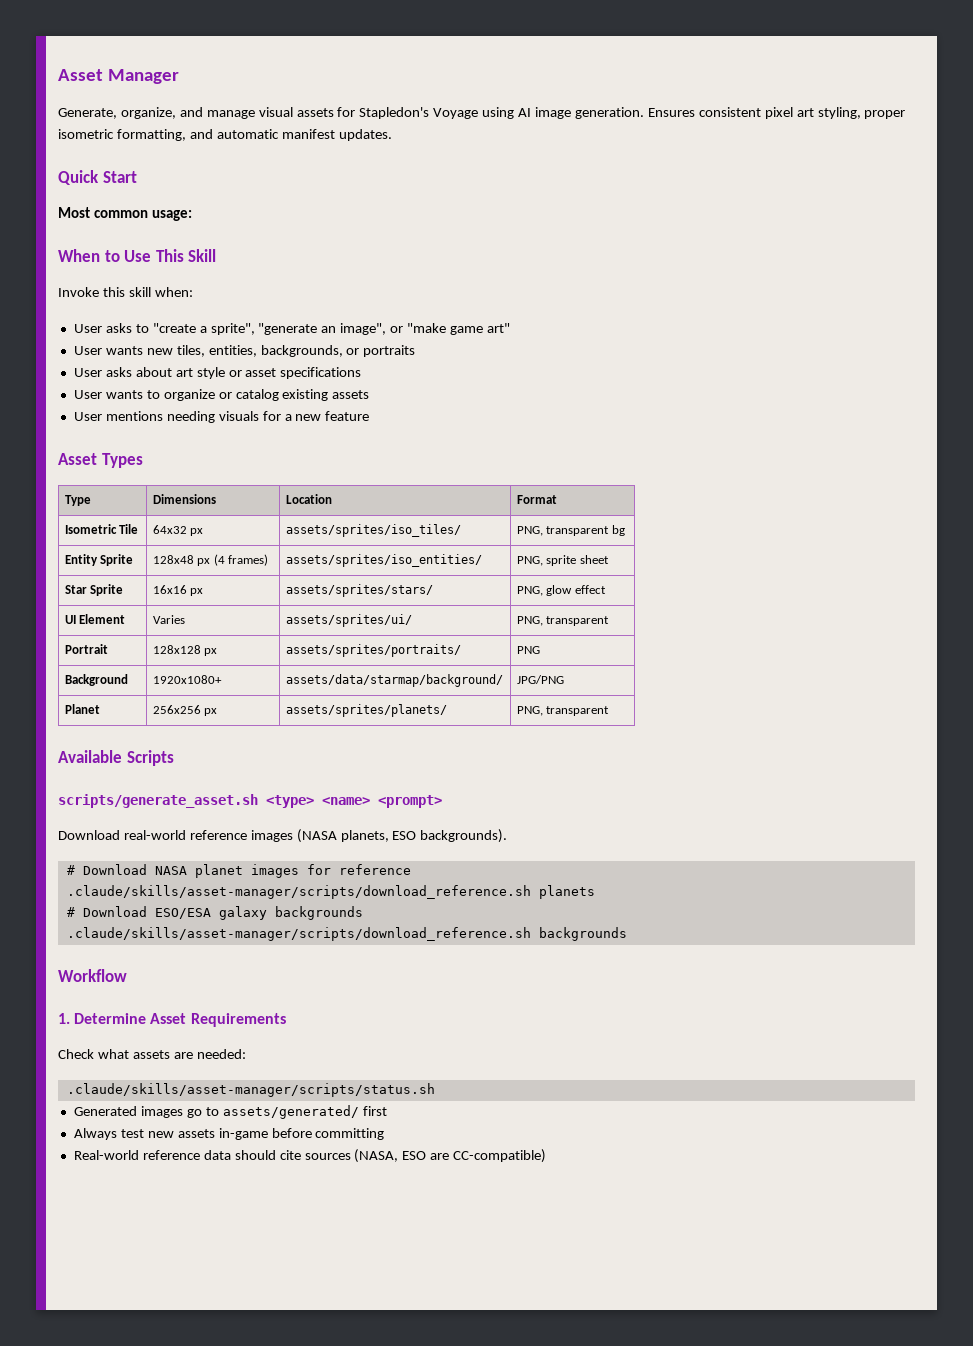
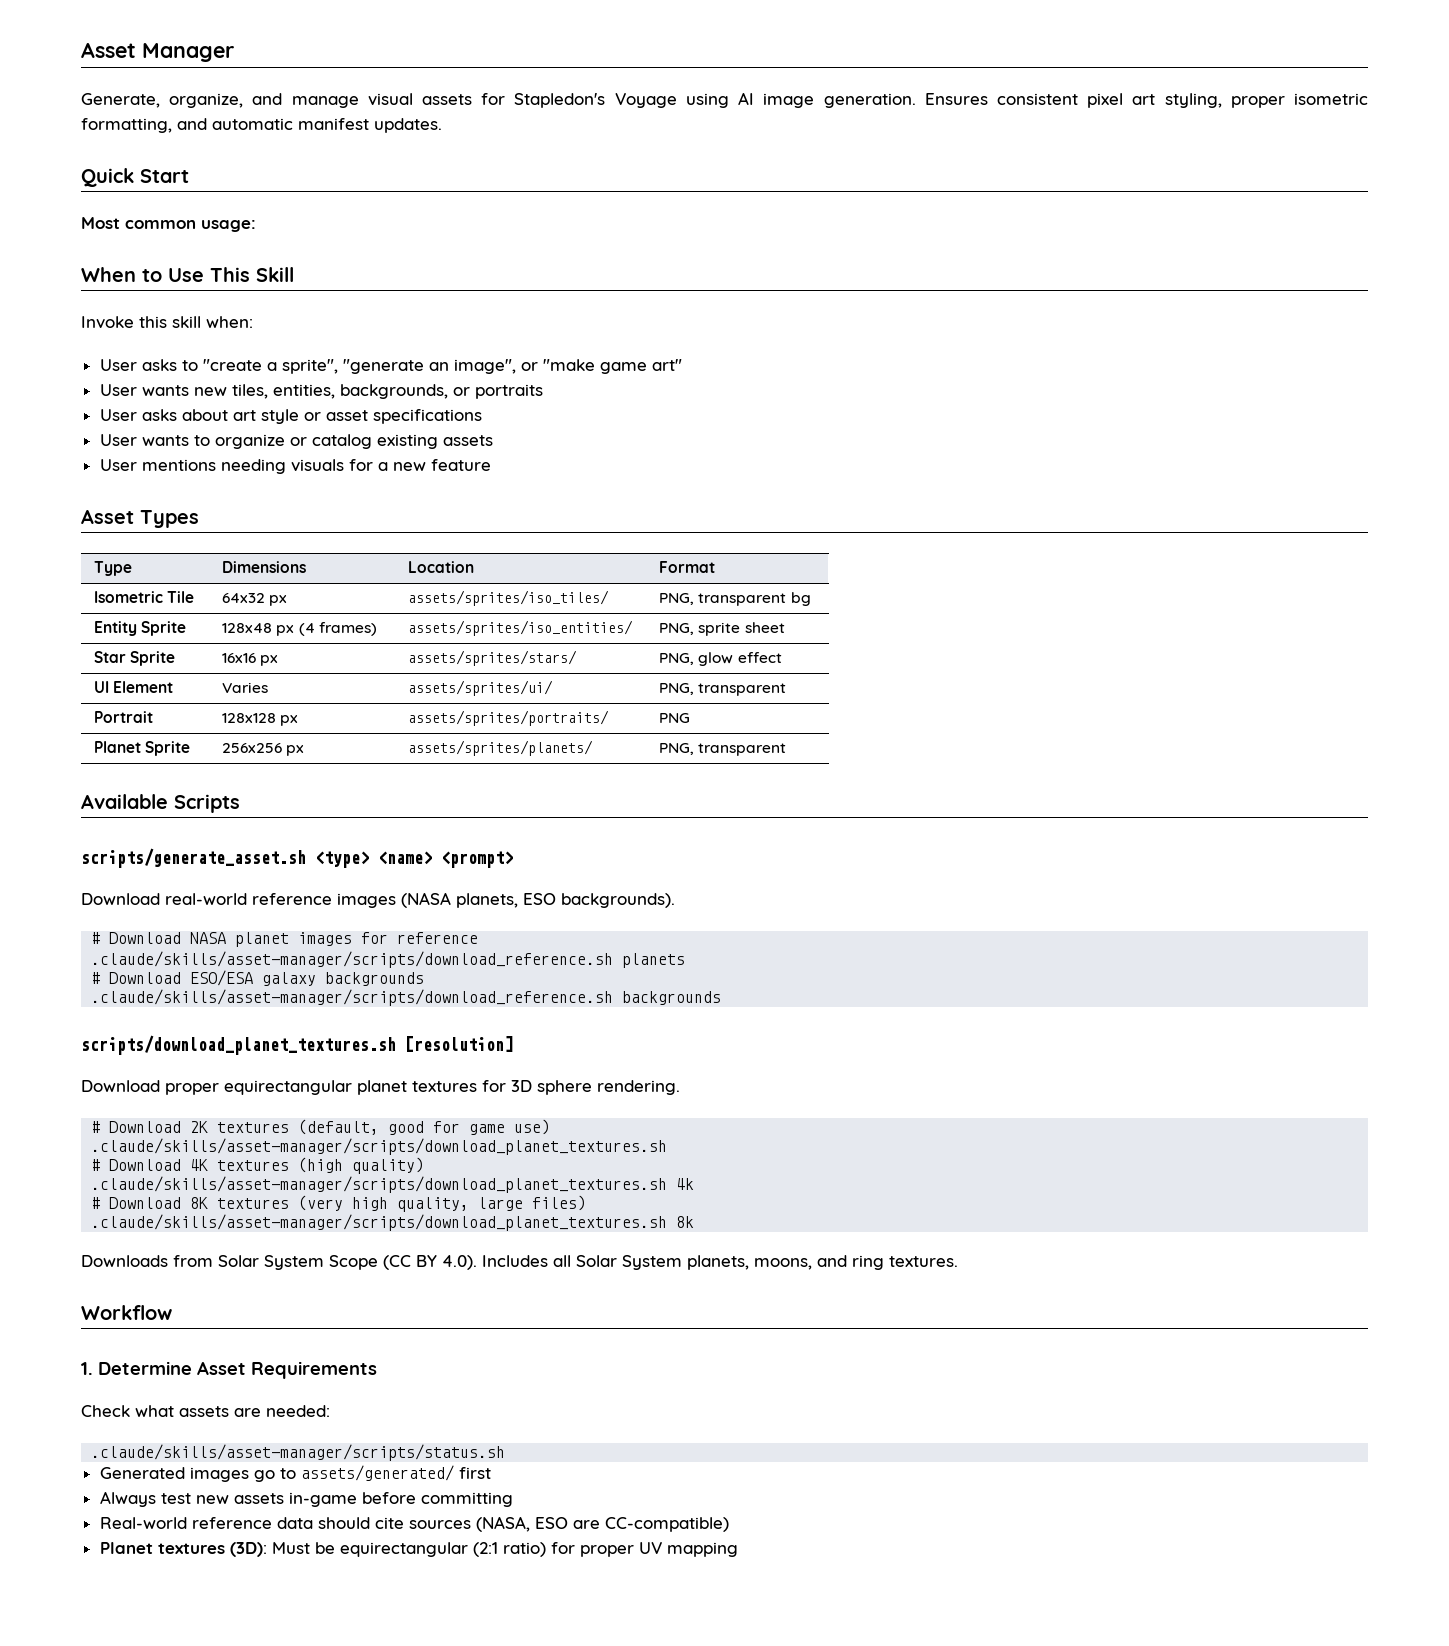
- Background | 1920x1080+ | assets/data/starmap/background/ | JPG/PNG
- Planet | 256x256 px | assets/sprites/planets/ | PNG, transparent
+ Planet Sprite | 256x256 px | assets/sprites/planets/ | PNG, transparent
+ scripts/download_planet_textures.sh [resolution]
+ Download proper equirectangular planet textures for 3D sphere rendering.
+ # Download 2K textures (default, good for game use)
+ .claude/skills/asset-manager/scripts/download_planet_textures.sh
+ # Download 4K textures (high quality)
+ .claude/skills/asset-manager/scripts/download_planet_textures.sh 4k
+ # Download 8K textures (very high quality, large files)
+ .claude/skills/asset-manager/scripts/download_planet_textures.sh 8k
+ Downloads from Solar System Scope (CC BY 4.0). Includes all Solar System planets, moons, and ring textures.
+ Planet textures (3D): Must be equirectangular (2:1 ratio) for proper UV mapping

